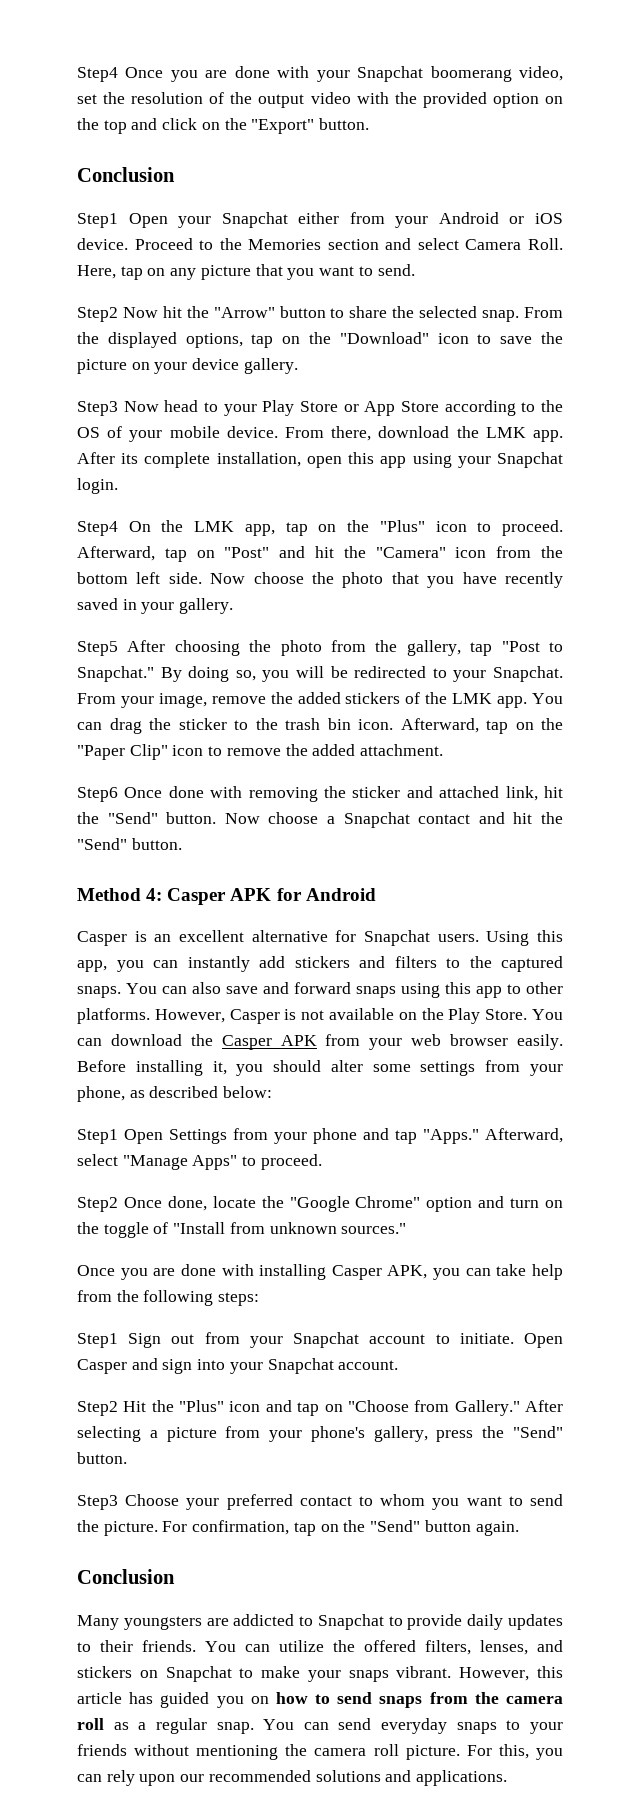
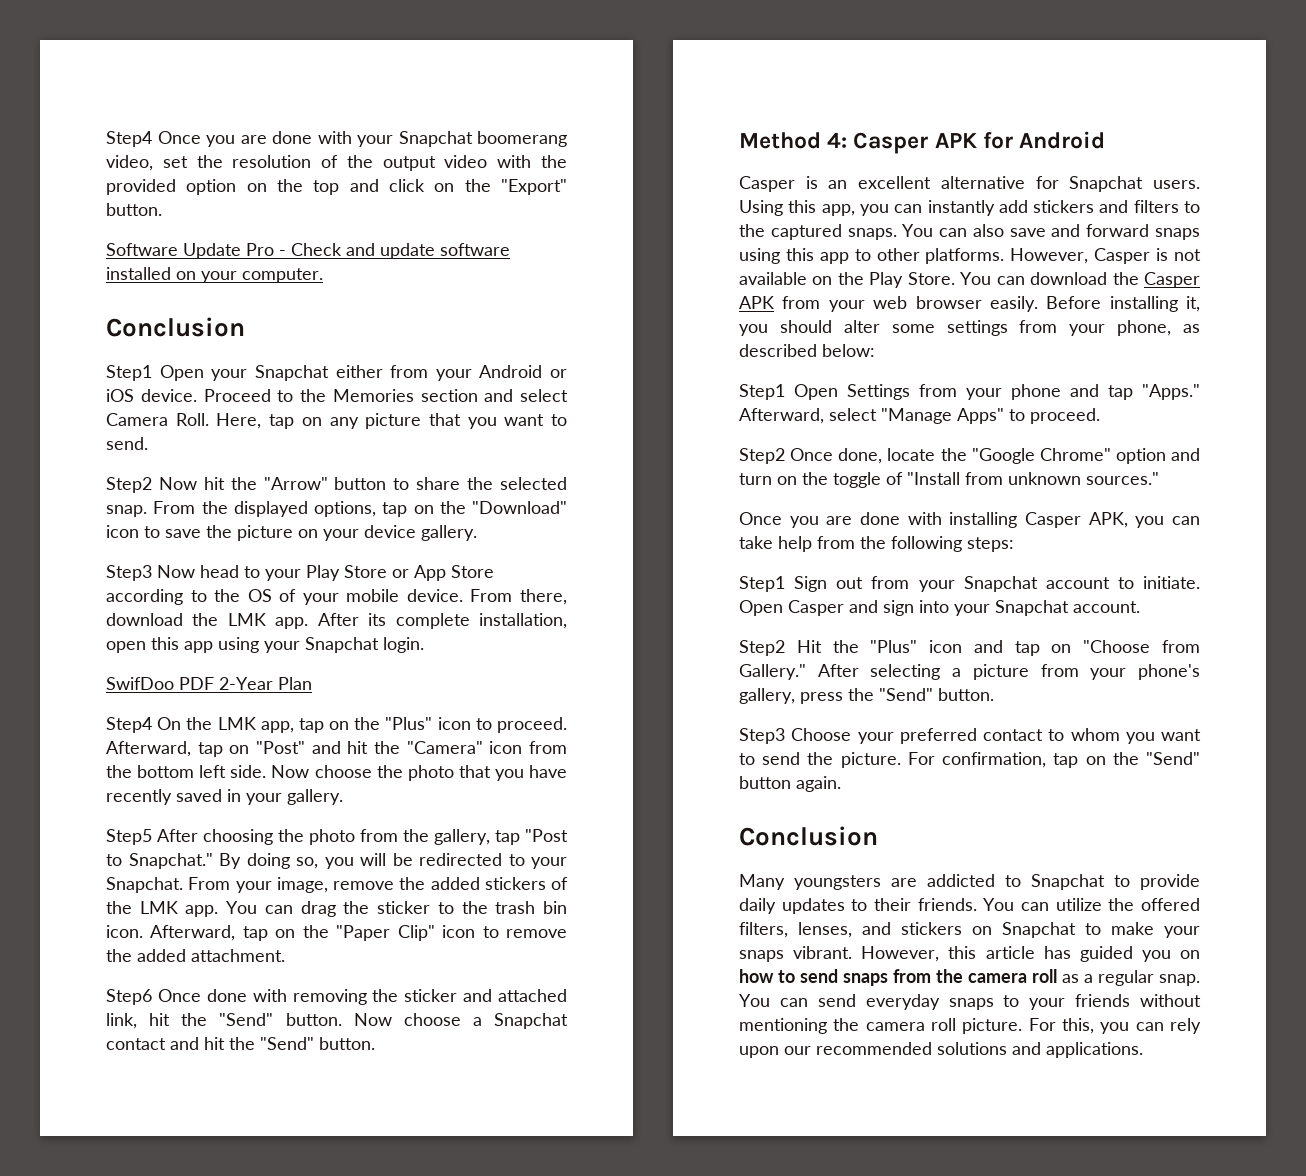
+ Software Update Pro - Check and update software installed on your computer.
+ SwifDoo PDF 2-Year Plan

